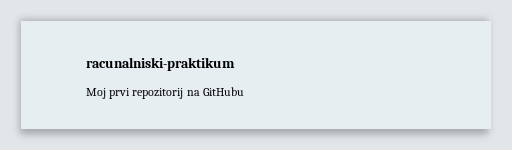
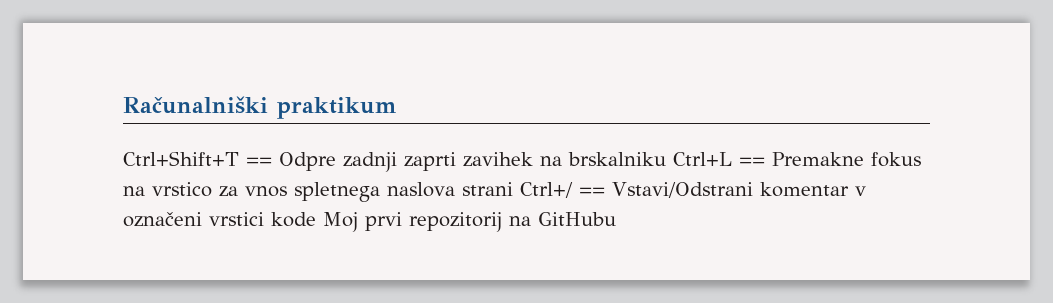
- racunalniski-praktikum
- Moj prvi repozitorij na GitHubu
+ Računalniški praktikum
+ Ctrl+Shift+T == Odpre zadnji zaprti zavihek na brskalniku Ctrl+L == Premakne fokus na vrstico za vnos spletnega naslova strani Ctrl+/ == Vstavi/Odstrani komentar v označeni vrstici kode Moj prvi repozitorij na GitHubu

